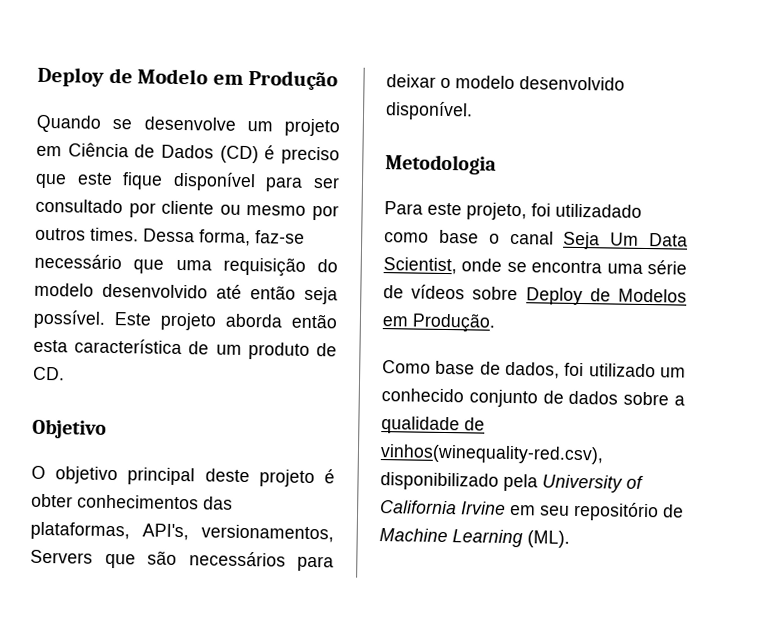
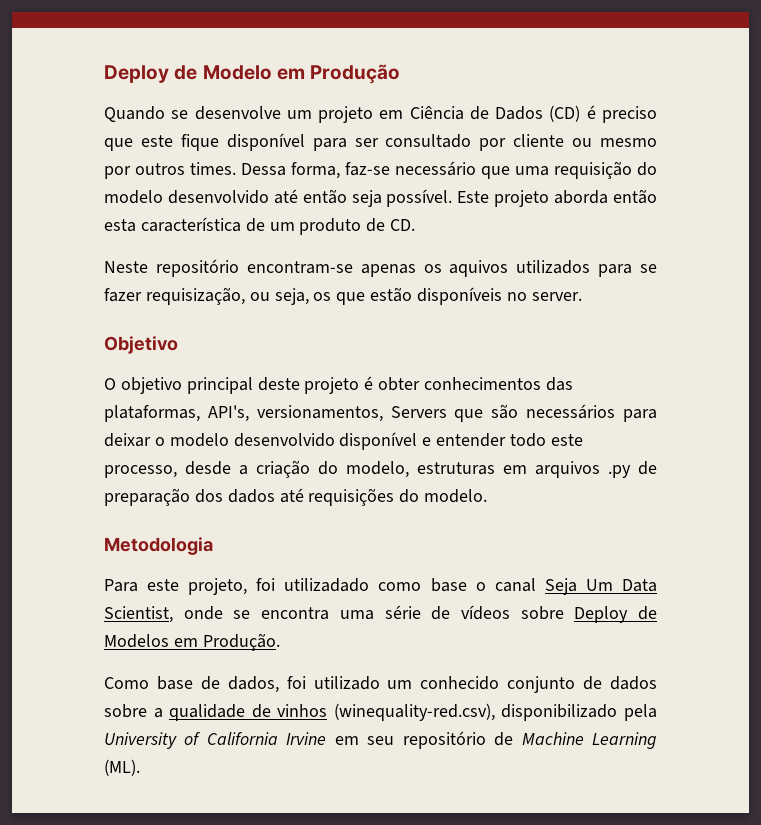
+ Neste repositório encontram-se apenas os aquivos utilizados para se fazer requisização, ou seja, os que estão disponíveis no server.
- O objetivo principal deste projeto é obter conhecimentos das plataformas, API's, versionamentos, Servers que são necessários para deixar o modelo desenvolvido disponível.
+ O objetivo principal deste projeto é obter conhecimentos das plataformas, API's, versionamentos, Servers que são necessários para deixar o modelo desenvolvido disponível e entender todo este processo, desde a criação do modelo, estruturas em arquivos .py de preparação dos dados até requisições do modelo.
- Como base de dados, foi utilizado um conhecido conjunto de dados sobre a qualidade de vinhos(winequality-red.csv), disponibilizado pela University of California Irvine em seu repositório de Machine Learning (ML).
+ Como base de dados, foi utilizado um conhecido conjunto de dados sobre a qualidade de vinhos (winequality-red.csv), disponibilizado pela University of California Irvine em seu repositório de Machine Learning (ML).

